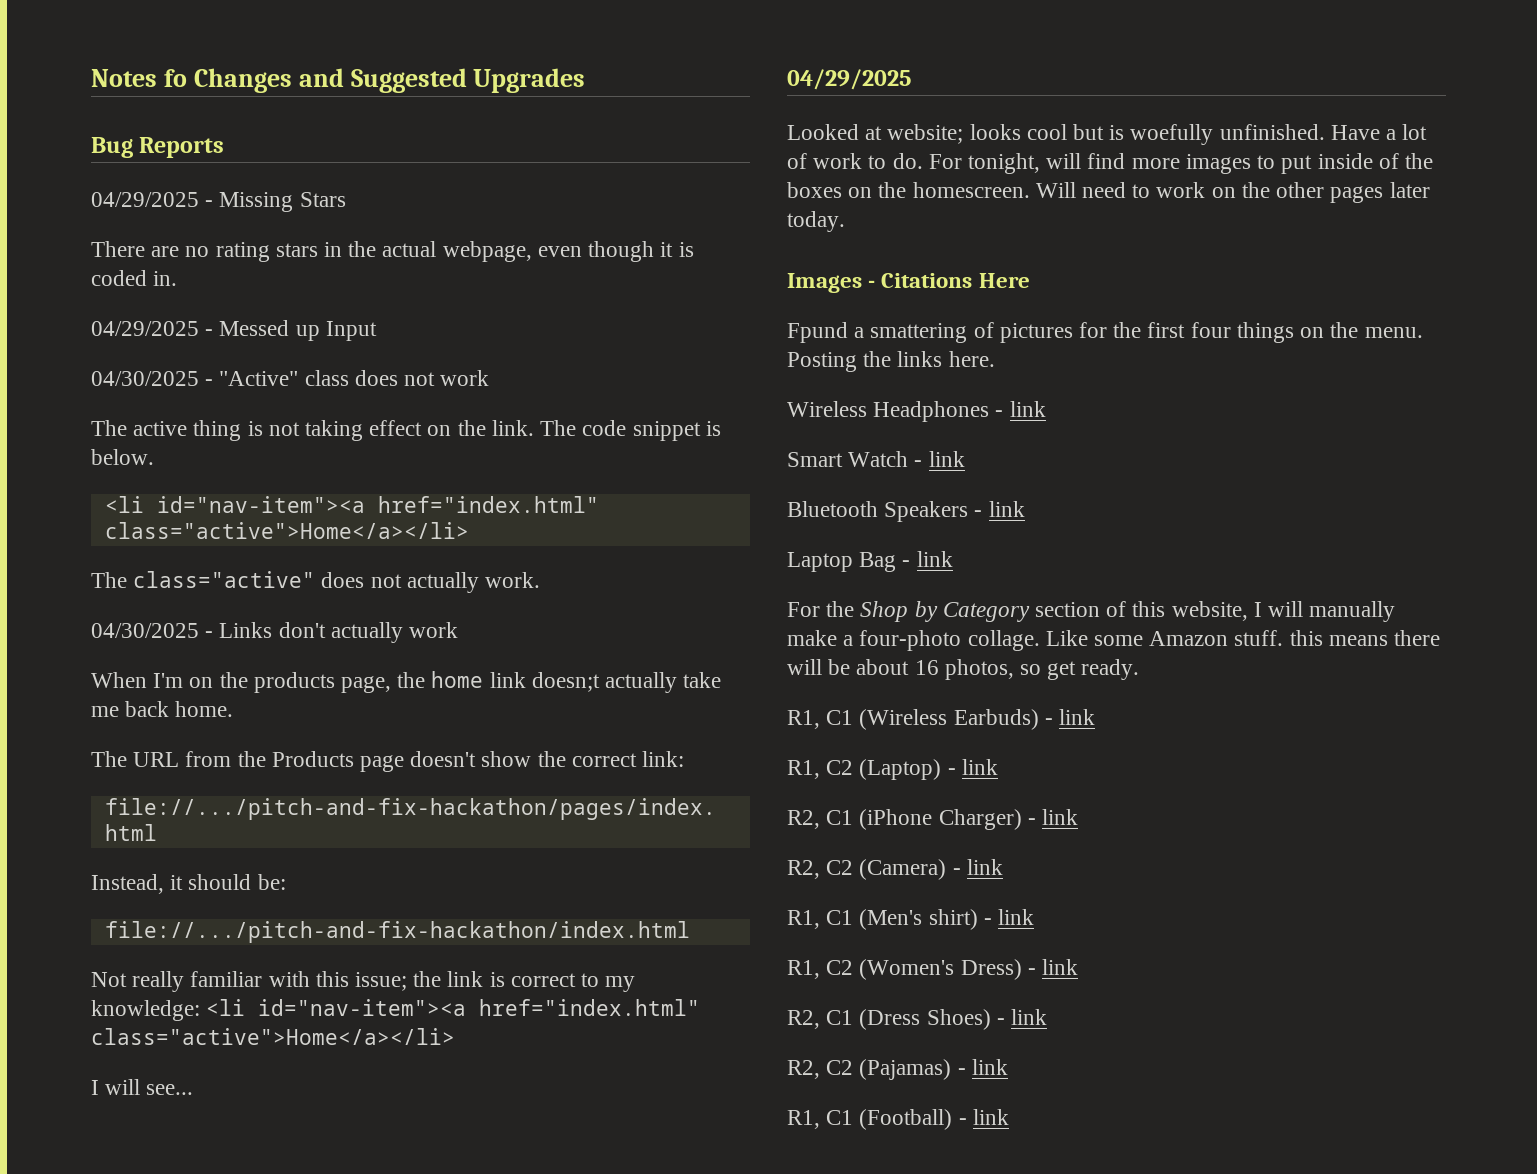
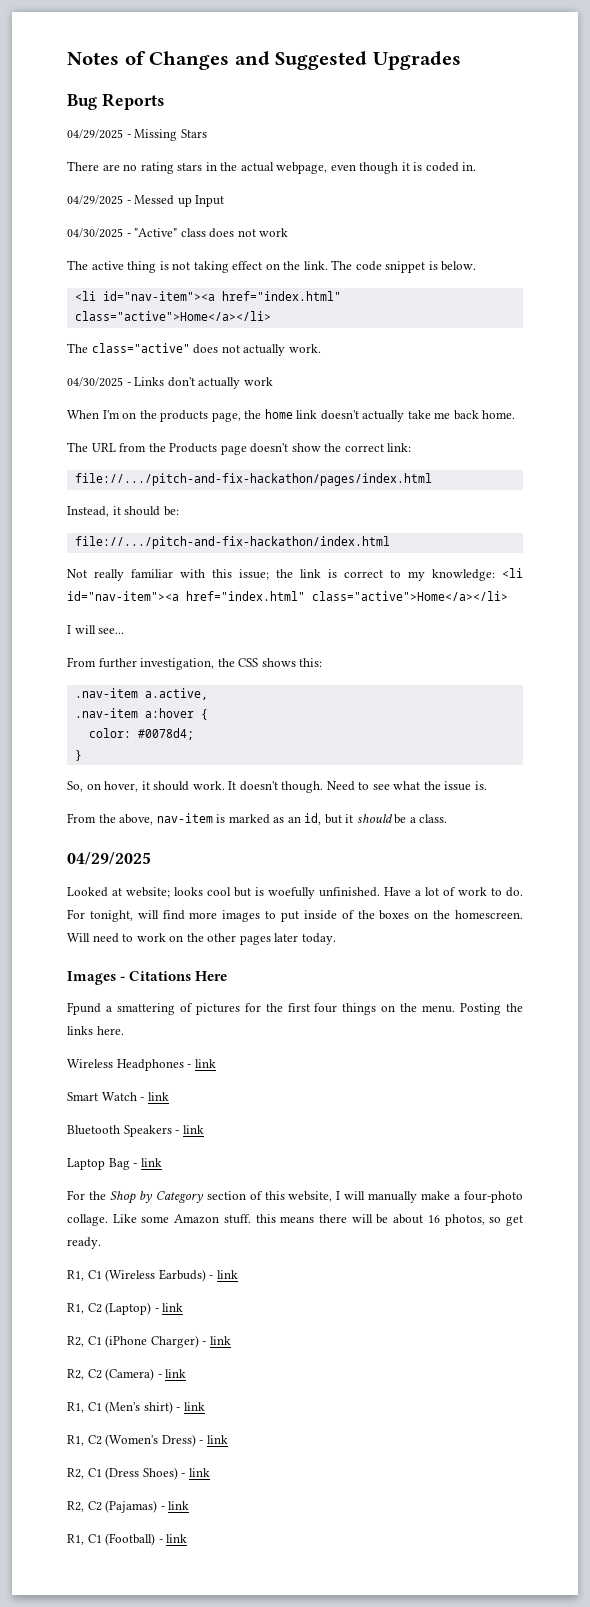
- Notes fo Changes and Suggested Upgrades
+ Notes of Changes and Suggested Upgrades
- When I'm on the products page, the home link doesn;t actually take me back home.
+ When I'm on the products page, the home link doesn't actually take me back home.
+ From further investigation, the CSS shows this:
+ .nav-item a.active,
+ .nav-item a:hover {
+ color: #0078d4;
+ }
+ So, on hover, it should work. It doesn't though. Need to see what the issue is.
+ From the above, nav-item is marked as an id, but it should be a class.

